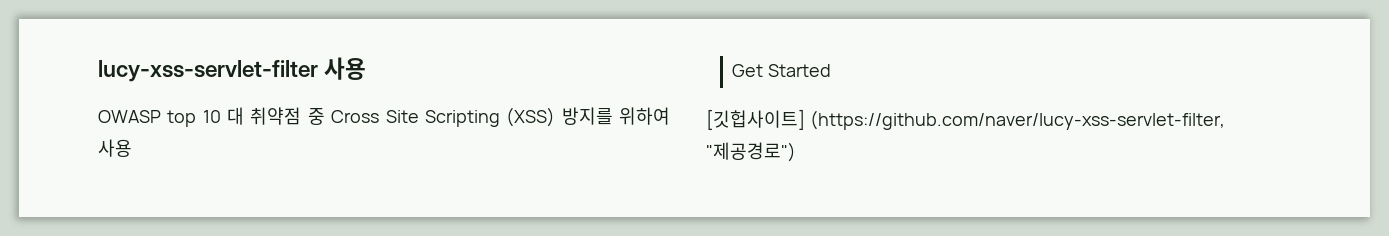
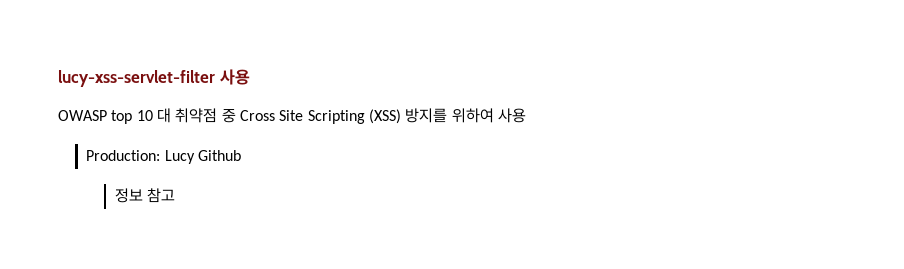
- Get Started
- [깃헙사이트] (https://github.com/naver/lucy-xss-servlet-filter, "제공경로")
+ Production: Lucy Github
+ 정보 참고

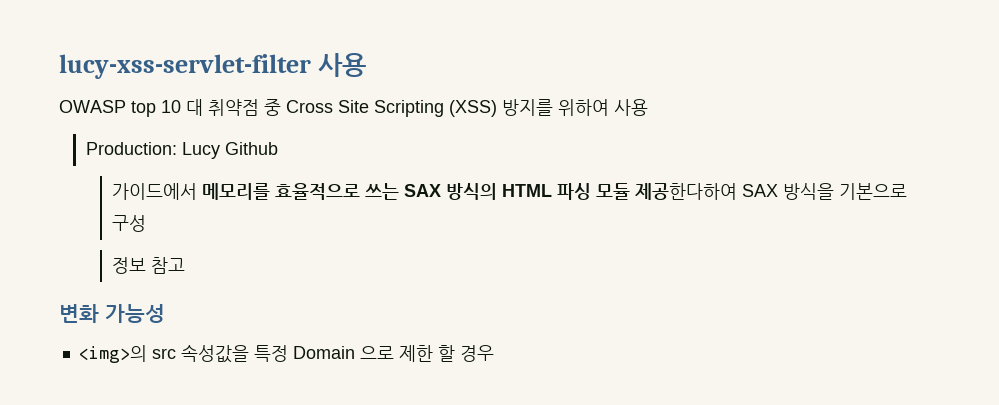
+ 가이드에서 메모리를 효율적으로 쓰는 SAX 방식의 HTML 파싱 모듈 제공한다하여 SAX 방식을 기본으로 구성
  정보 참고
+ 변화 가능성
+ <img>의 src 속성값을 특정 Domain 으로 제한 할 경우

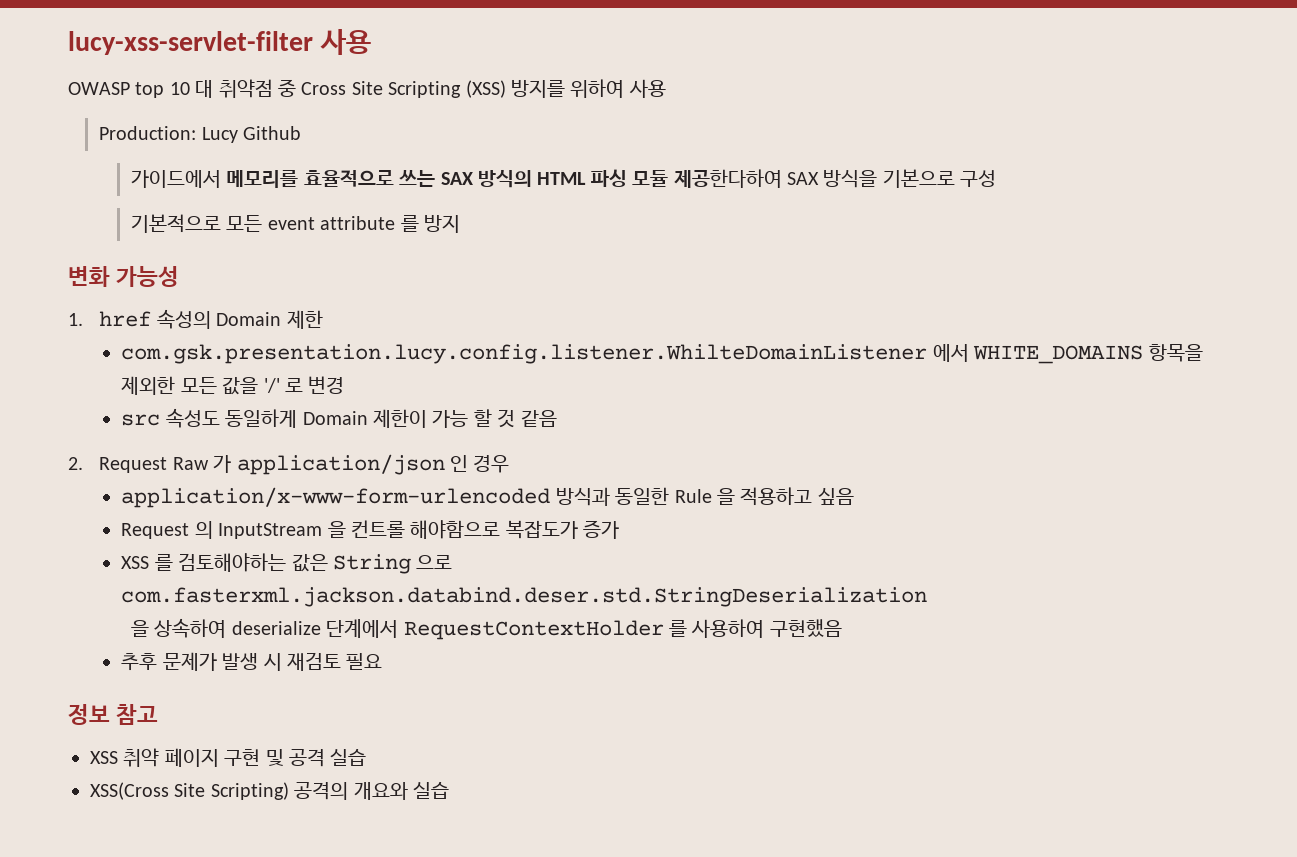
+ 기본적으로 모든 event attribute 를 방지
+ 변화 가능성
+ 1. href 속성의 Domain 제한
+ com.gsk.presentation.lucy.config.listener.WhilteDomainListener 에서 WHITE_DOMAINS 항목을 제외한 모든 값을 '/' 로 변경
+ src 속성도 동일하게 Domain 제한이 가능 할 것 같음
+ 2. Request Raw 가 application/json 인 경우
+ application/x-www-form-urlencoded 방식과 동일한 Rule 을 적용하고 싶음
+ Request 의 InputStream 을 컨트롤 해야함으로 복잡도가 증가
+ XSS 를 검토해야하는 값은 String 으로 com.fasterxml.jackson.databind.deser.std.StringDeserialization
+ 을 상속하여 deserialize 단계에서 RequestContextHolder 를 사용하여 구현했음
+ 추후 문제가 발생 시 재검토 필요
  정보 참고
- 변화 가능성
- <img>의 src 속성값을 특정 Domain 으로 제한 할 경우
+ XSS 취약 페이지 구현 및 공격 실습
+ XSS(Cross Site Scripting) 공격의 개요와 실습

